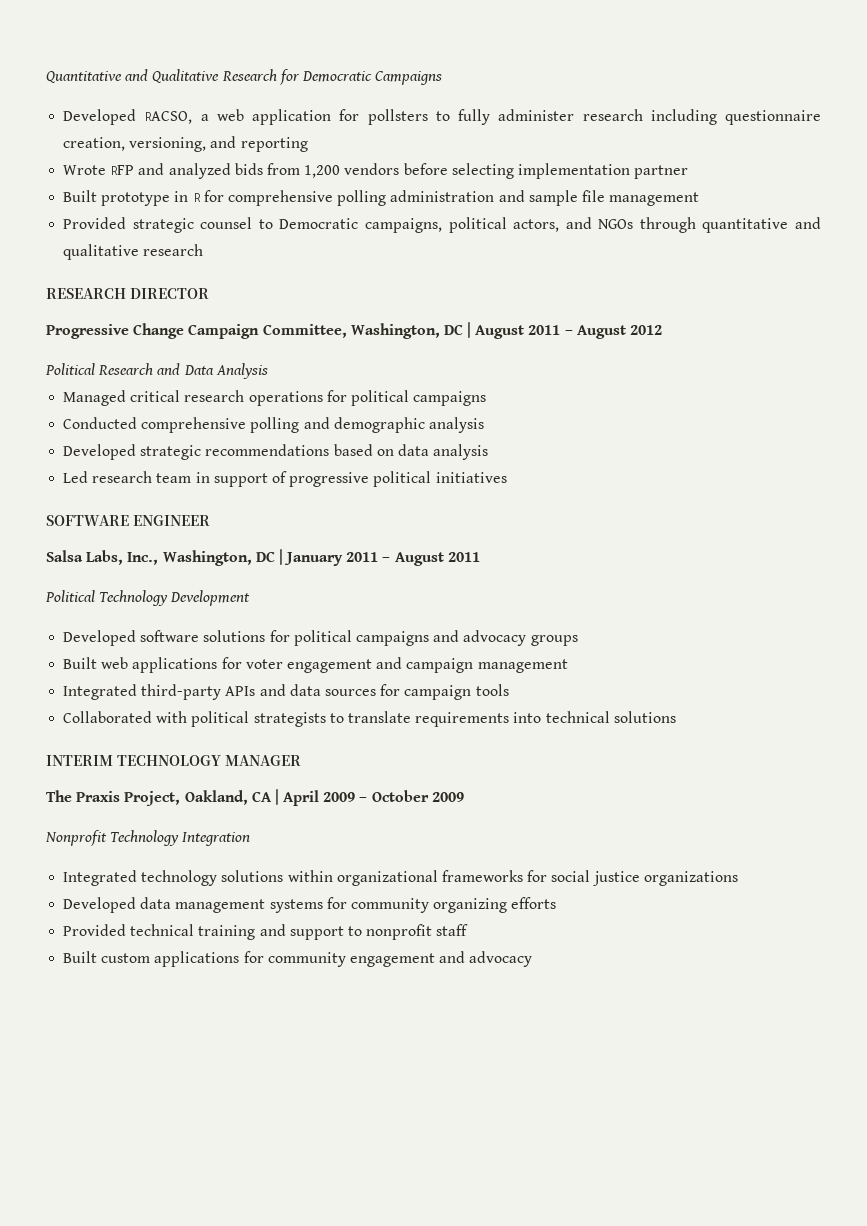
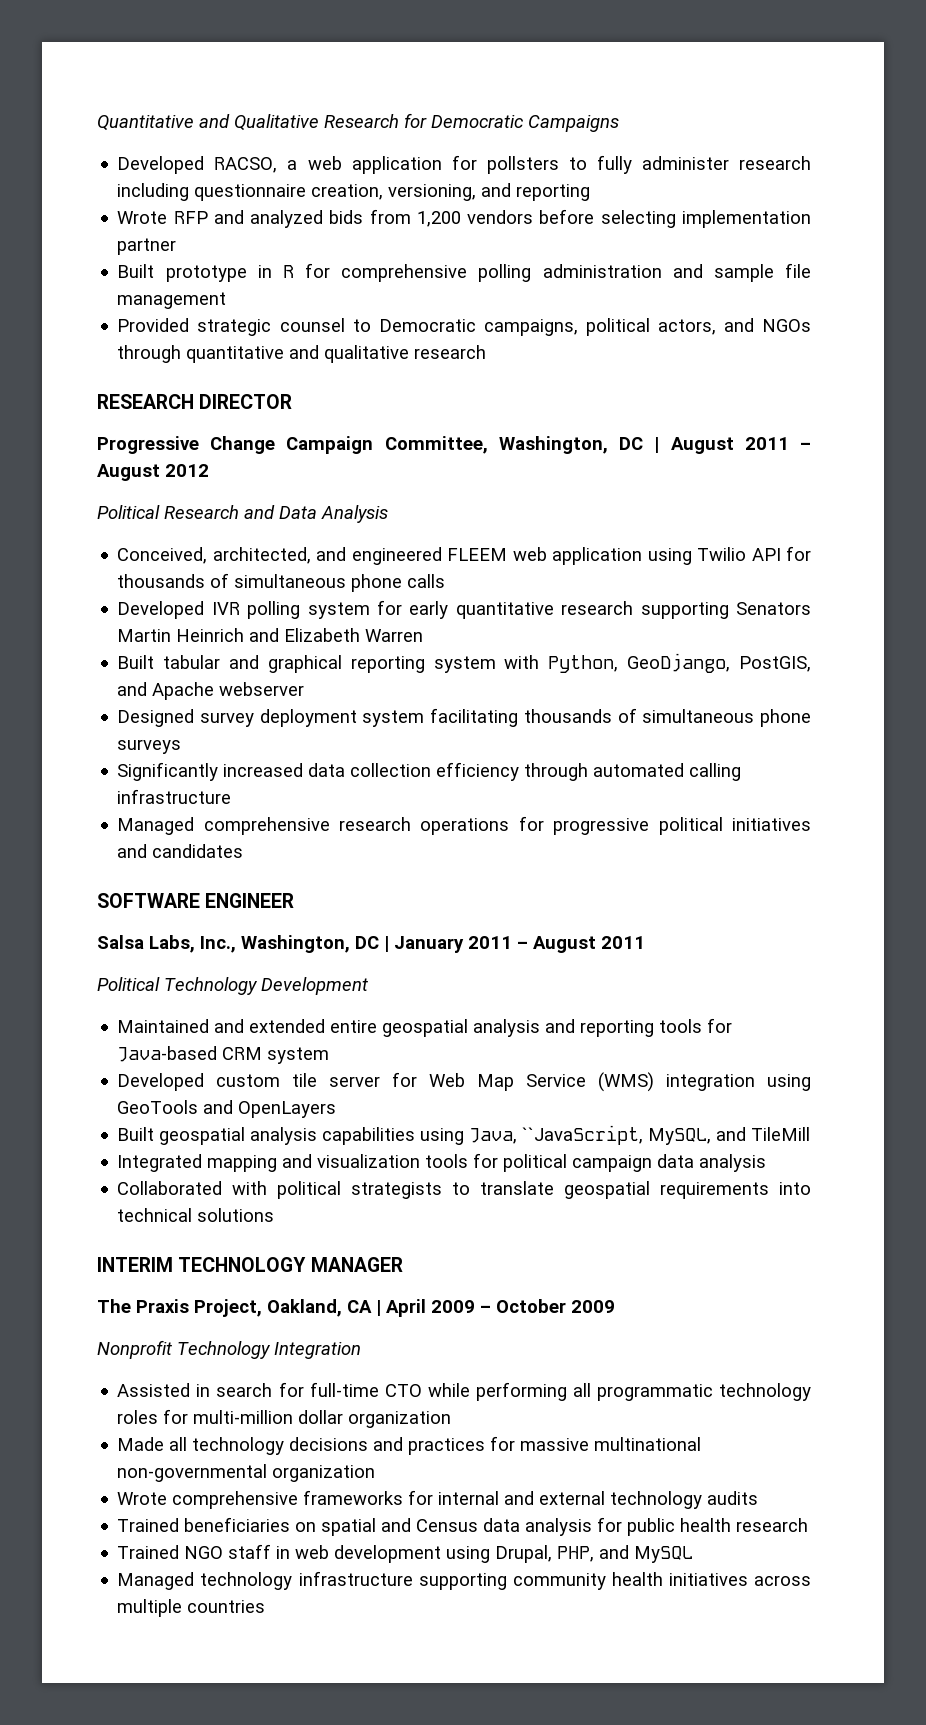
- Managed critical research operations for political campaigns
- Conducted comprehensive polling and demographic analysis
- Developed strategic recommendations based on data analysis
- Led research team in support of progressive political initiatives
+ Conceived, architected, and engineered FLEEM web application using Twilio API for thousands of simultaneous phone calls
+ Developed IVR polling system for early quantitative research supporting Senators Martin Heinrich and Elizabeth Warren
+ Built tabular and graphical reporting system with Python, GeoDjango, PostGIS, and Apache webserver
+ Designed survey deployment system facilitating thousands of simultaneous phone surveys
+ Significantly increased data collection efficiency through automated calling infrastructure
+ Managed comprehensive research operations for progressive political initiatives and candidates
- Developed software solutions for political campaigns and advocacy groups
- Built web applications for voter engagement and campaign management
- Integrated third-party APIs and data sources for campaign tools
+ Maintained and extended entire geospatial analysis and reporting tools for Java-based CRM system
+ Developed custom tile server for Web Map Service (WMS) integration using GeoTools and OpenLayers
+ Built geospatial analysis capabilities using Java, ``JavaScript, MySQL, and TileMill
+ Integrated mapping and visualization tools for political campaign data analysis
- Collaborated with political strategists to translate requirements into technical solutions
+ Collaborated with political strategists to translate geospatial requirements into technical solutions
- Integrated technology solutions within organizational frameworks for social justice organizations
- Developed data management systems for community organizing efforts
- Provided technical training and support to nonprofit staff
- Built custom applications for community engagement and advocacy
+ Assisted in search for full-time CTO while performing all programmatic technology roles for multi-million dollar organization
+ Made all technology decisions and practices for massive multinational non-governmental organization
+ Wrote comprehensive frameworks for internal and external technology audits
+ Trained beneficiaries on spatial and Census data analysis for public health research
+ Trained NGO staff in web development using Drupal, PHP, and MySQL
+ Managed technology infrastructure supporting community health initiatives across multiple countries

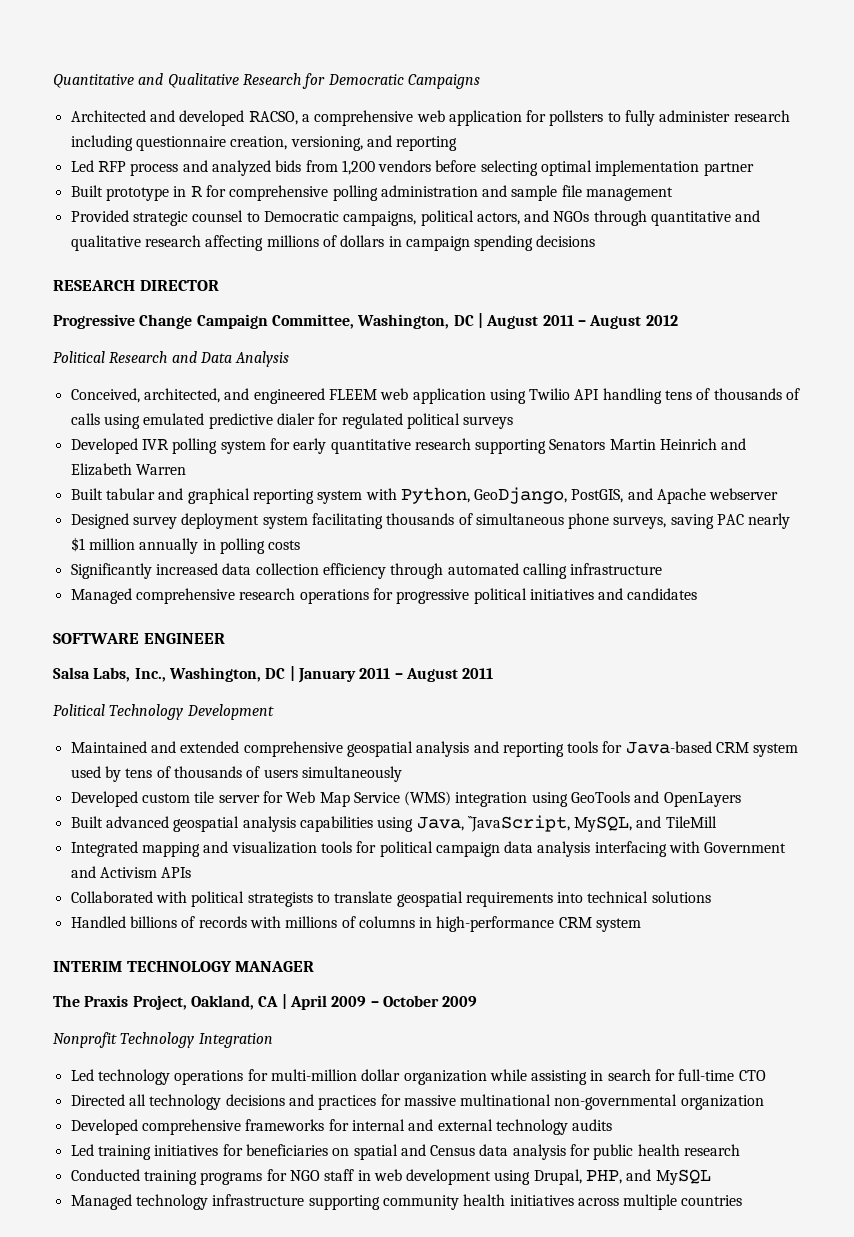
- Developed RACSO, a web application for pollsters to fully administer research including questionnaire creation, versioning, and reporting
+ Architected and developed RACSO, a comprehensive web application for pollsters to fully administer research including questionnaire creation, versioning, and reporting
- Wrote RFP and analyzed bids from 1,200 vendors before selecting implementation partner
+ Led RFP process and analyzed bids from 1,200 vendors before selecting optimal implementation partner
- Provided strategic counsel to Democratic campaigns, political actors, and NGOs through quantitative and qualitative research
+ Provided strategic counsel to Democratic campaigns, political actors, and NGOs through quantitative and qualitative research affecting millions of dollars in campaign spending decisions
- Conceived, architected, and engineered FLEEM web application using Twilio API for thousands of simultaneous phone calls
+ Conceived, architected, and engineered FLEEM web application using Twilio API handling tens of thousands of calls using emulated predictive dialer for regulated political surveys
- Designed survey deployment system facilitating thousands of simultaneous phone surveys
+ Designed survey deployment system facilitating thousands of simultaneous phone surveys, saving PAC nearly $1 million annually in polling costs
- Maintained and extended entire geospatial analysis and reporting tools for Java-based CRM system
+ Maintained and extended comprehensive geospatial analysis and reporting tools for Java-based CRM system used by tens of thousands of users simultaneously
- Built geospatial analysis capabilities using Java, ``JavaScript, MySQL, and TileMill
+ Built advanced geospatial analysis capabilities using Java, ``JavaScript, MySQL, and TileMill
- Integrated mapping and visualization tools for political campaign data analysis
+ Integrated mapping and visualization tools for political campaign data analysis interfacing with Government and Activism APIs
+ Handled billions of records with millions of columns in high-performance CRM system
- Assisted in search for full-time CTO while performing all programmatic technology roles for multi-million dollar organization
- Made all technology decisions and practices for massive multinational non-governmental organization
+ Led technology operations for multi-million dollar organization while assisting in search for full-time CTO
+ Directed all technology decisions and practices for massive multinational non-governmental organization
- Wrote comprehensive frameworks for internal and external technology audits
+ Developed comprehensive frameworks for internal and external technology audits
- Trained beneficiaries on spatial and Census data analysis for public health research
+ Led training initiatives for beneficiaries on spatial and Census data analysis for public health research
- Trained NGO staff in web development using Drupal, PHP, and MySQL
+ Conducted training programs for NGO staff in web development using Drupal, PHP, and MySQL

